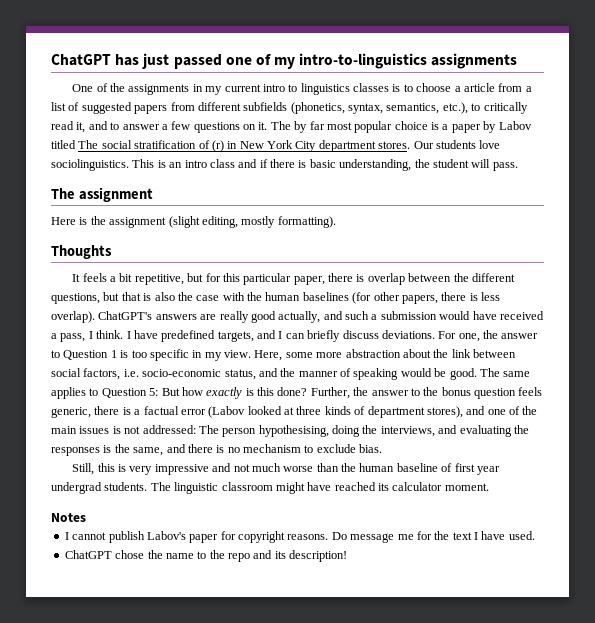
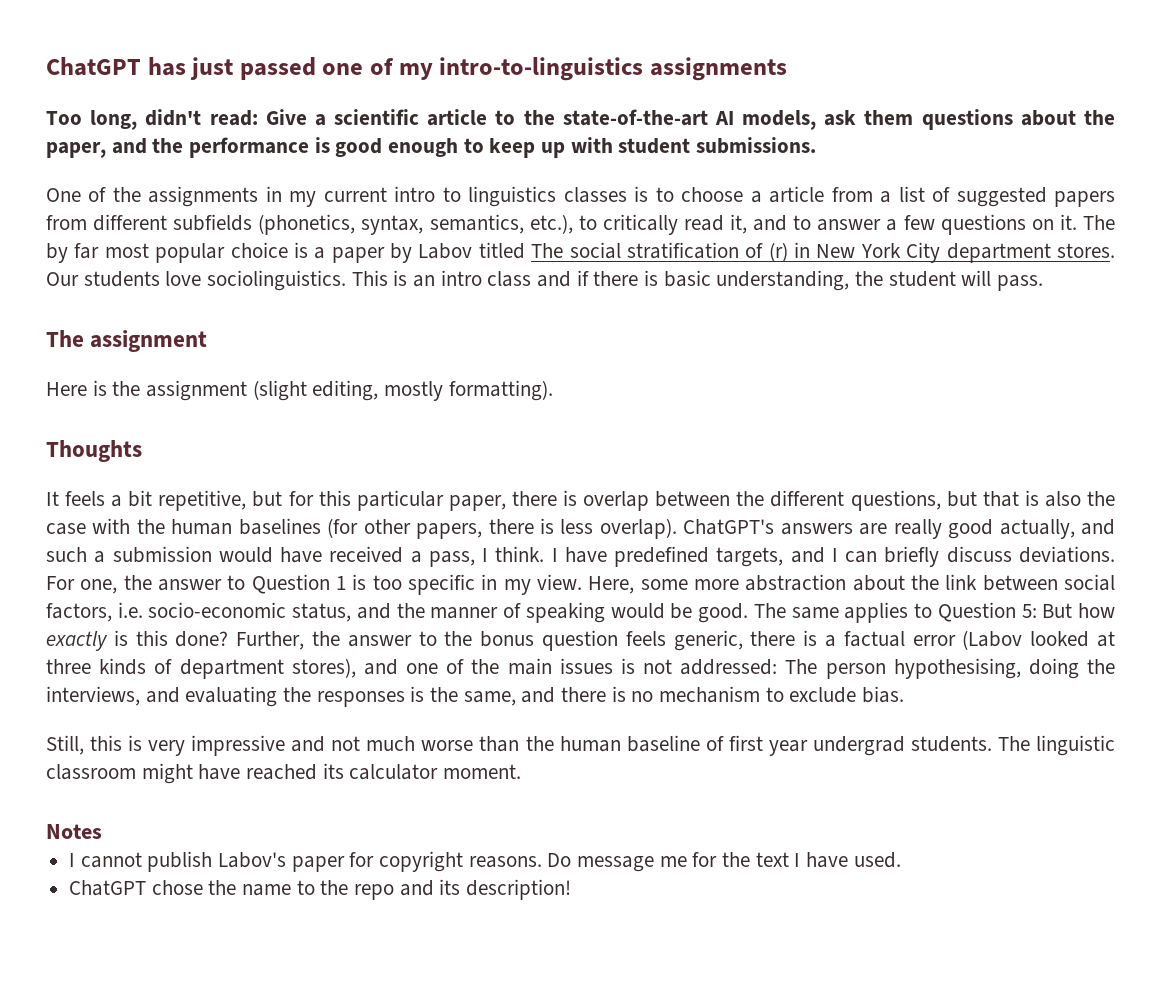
+ Too long, didn't read: Give a scientific article to the state-of-the-art AI models, ask them questions about the paper, and the performance is good enough to keep up with student submissions.

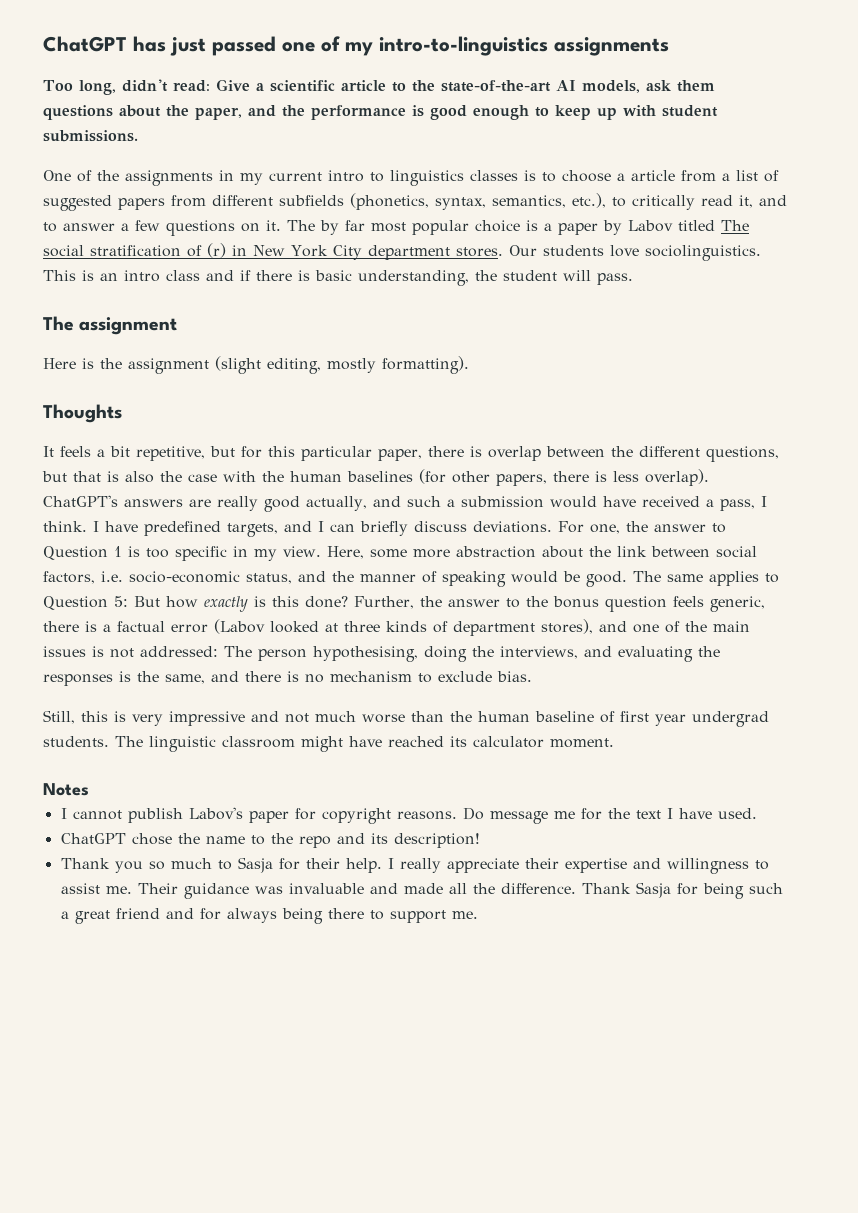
+ Thank you so much to Sasja for their help. I really appreciate their expertise and willingness to assist me. Their guidance was invaluable and made all the difference. Thank Sasja for being such a great friend and for always being there to support me.

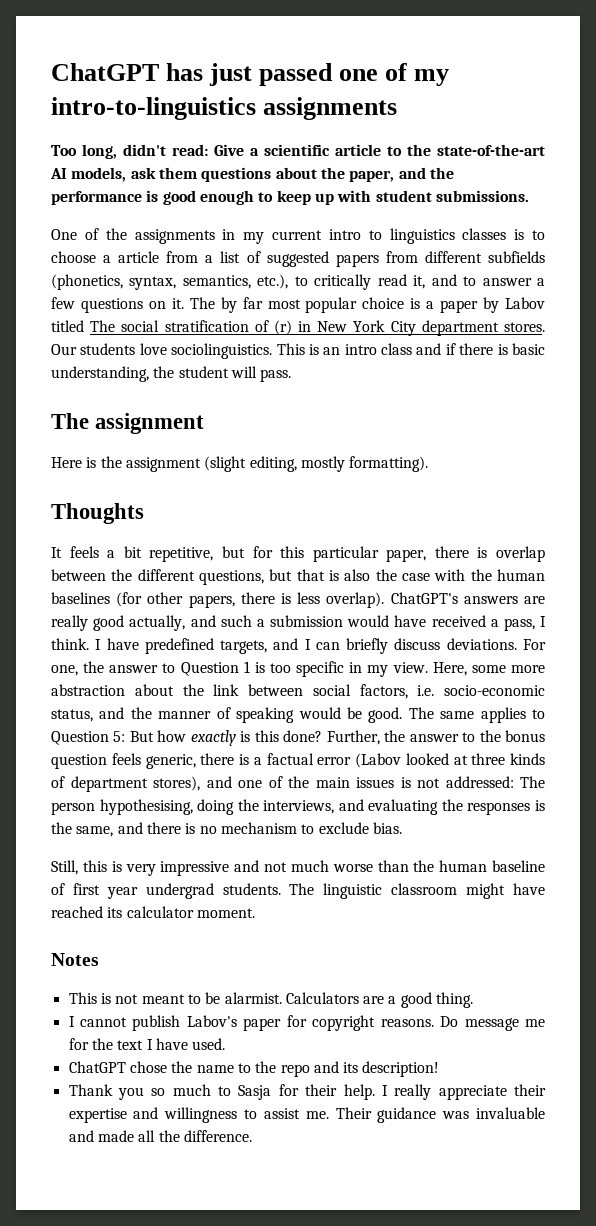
+ This is not meant to be alarmist. Calculators are a good thing.
- Thank Sasja for being such a great friend and for always being there to support me.

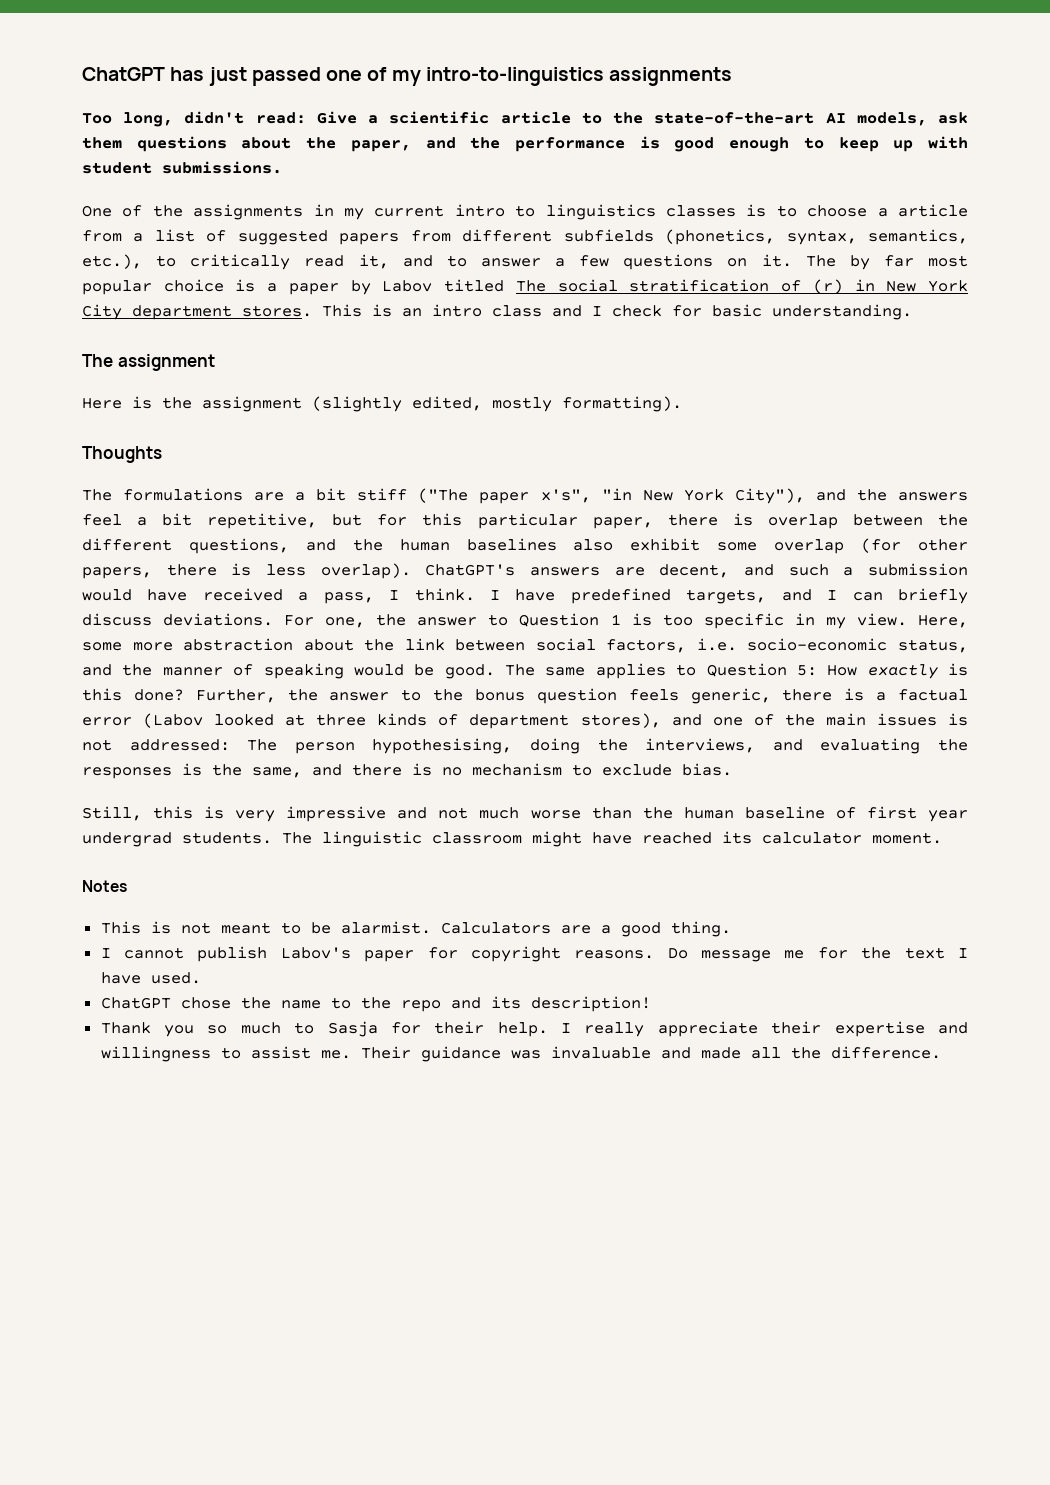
- Our students love sociolinguistics.
- This is an intro class and if there is basic understanding, the student will pass.
+ This is an intro class and I check for basic understanding.
- Here is the assignment (slight editing, mostly formatting).
+ Here is the assignment (slightly edited, mostly formatting).
- It feels a bit repetitive, but for this particular paper, there is overlap between the different questions, but that is also the case with the human baselines (for other papers, there is less overlap).
+ The formulations are a bit stiff ("The paper x's", "in New York City"), and the answers feel a bit repetitive, but for this particular paper, there is overlap between the different questions, and the human baselines also exhibit some overlap (for other papers, there is less overlap).
- ChatGPT's answers are really good actually, and such a submission would have received a pass, I think.
+ ChatGPT's answers are decent, and such a submission would have received a pass, I think.
- The same applies to Question 5: But how exactly is this done?
+ The same applies to Question 5: How exactly is this done?

